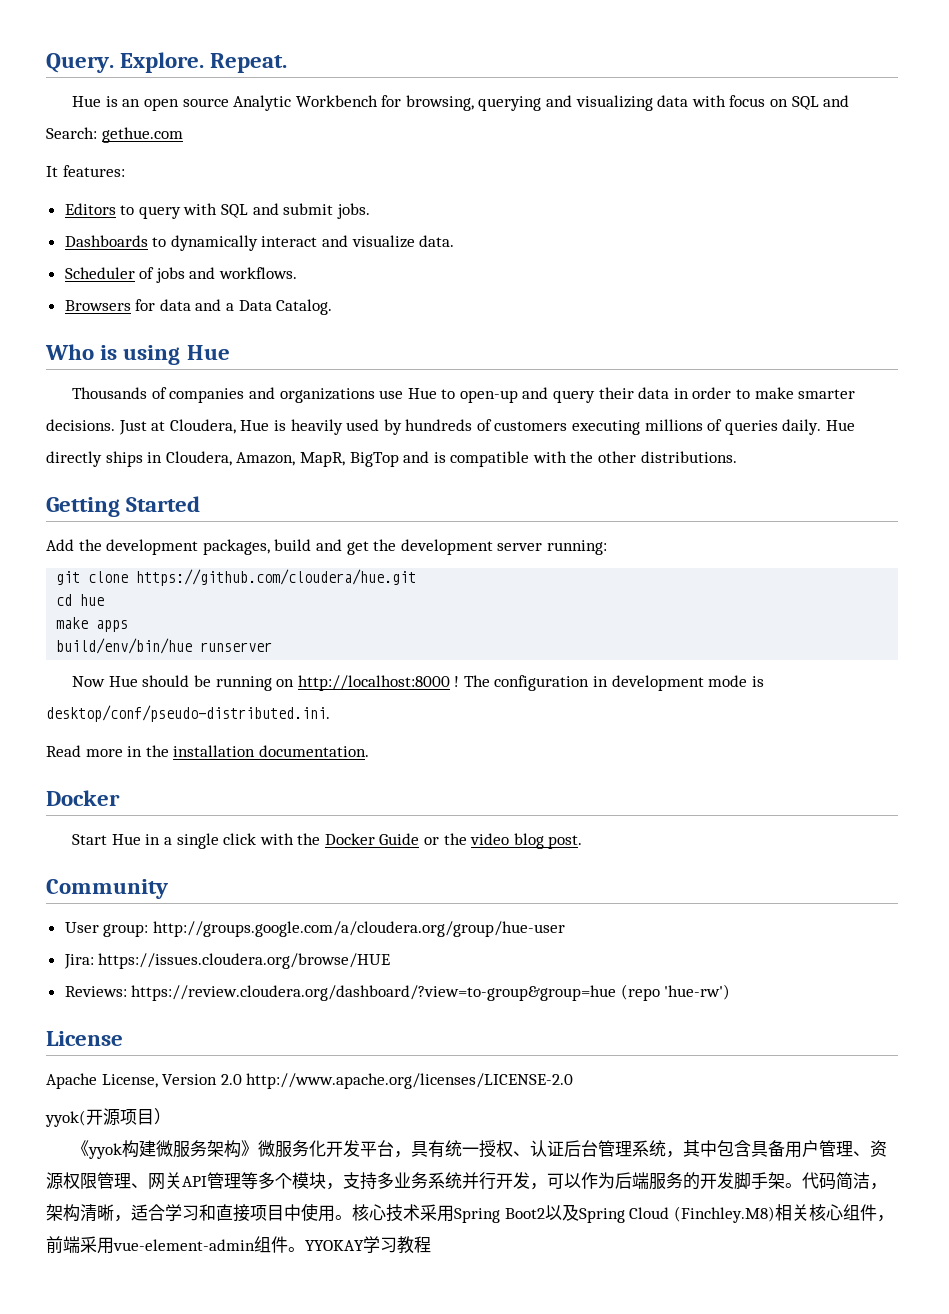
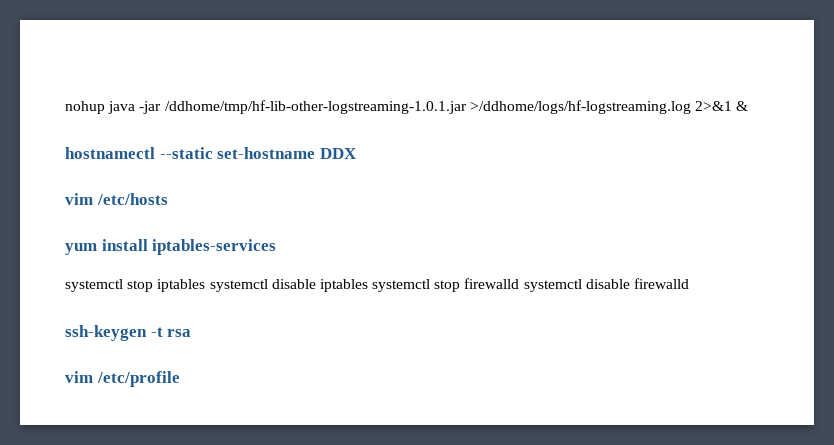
- Query. Explore. Repeat.
- Hue is an open source Analytic Workbench for browsing, querying and visualizing data with focus on SQL and Search: gethue.com
- It features:
- Editors to query with SQL and submit jobs.
- Dashboards to dynamically interact and visualize data.
- Scheduler of jobs and workflows.
- Browsers for data and a Data Catalog.
- Who is using Hue
- Thousands of companies and organizations use Hue to open-up and query their data in order to make smarter decisions. Just at Cloudera, Hue is heavily used by hundreds of customers executing millions of queries daily. Hue directly ships in Cloudera, Amazon, MapR, BigTop and is compatible with the other distributions.
- Getting Started
- Add the development packages, build and get the development server running:
- git clone https://github.com/cloudera/hue.git
- cd hue
- make apps
- build/env/bin/hue runserver
- Now Hue should be running on http://localhost:8000 ! The configuration in development mode is desktop/conf/pseudo-distributed.ini.
- Read more in the installation documentation.
- Docker
- Start Hue in a single click with the Docker Guide or the video blog post.
- Community
- User group: http://groups.google.com/a/cloudera.org/group/hue-user
- Jira: https://issues.cloudera.org/browse/HUE
- Reviews: https://review.cloudera.org/dashboard/?view=to-group&group=hue (repo 'hue-rw')
- License
- Apache License, Version 2.0 http://www.apache.org/licenses/LICENSE-2.0
- yyok(开源项目）
- 《yyok构建微服务架构》微服务化开发平台，具有统一授权、认证后台管理系统，其中包含具备用户管理、资源权限管理、网关API管理等多个模块，支持多业务系统并行开发，可以作为后端服务的开发脚手架。代码简洁，架构清晰，适合学习和直接项目中使用。核心技术采用Spring Boot2以及Spring Cloud (Finchley.M8)相关核心组件，前端采用vue-element-admin组件。YYOKAY学习教程
+ nohup java -jar /ddhome/tmp/hf-lib-other-logstreaming-1.0.1.jar >/ddhome/logs/hf-logstreaming.log 2>&1 &
+ hostnamectl --static set-hostname DDX
+ vim /etc/hosts
+ yum install iptables-services
+ systemctl stop iptables systemctl disable iptables systemctl stop firewalld systemctl disable firewalld
+ ssh-keygen -t rsa
+ vim /etc/profile

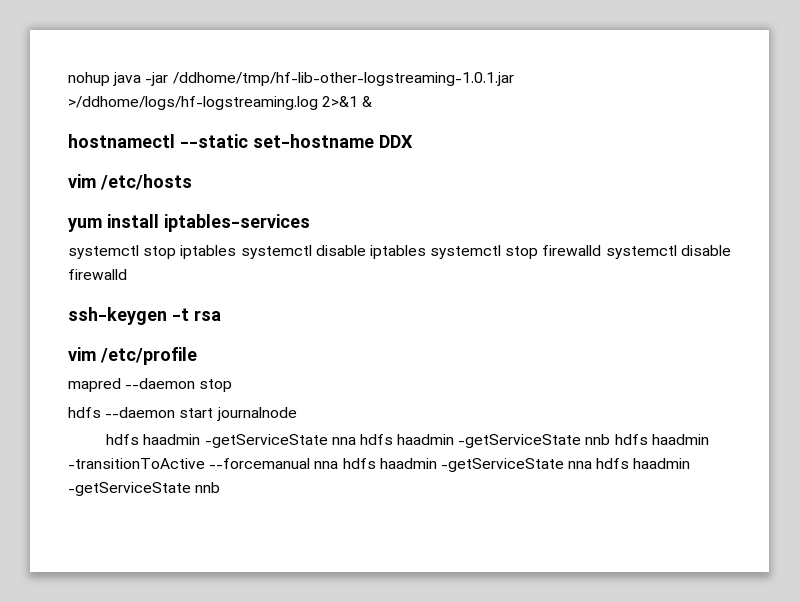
+ mapred --daemon stop
+ hdfs --daemon start journalnode
+ hdfs haadmin -getServiceState nna hdfs haadmin -getServiceState nnb hdfs haadmin -transitionToActive --forcemanual nna hdfs haadmin -getServiceState nna hdfs haadmin -getServiceState nnb

